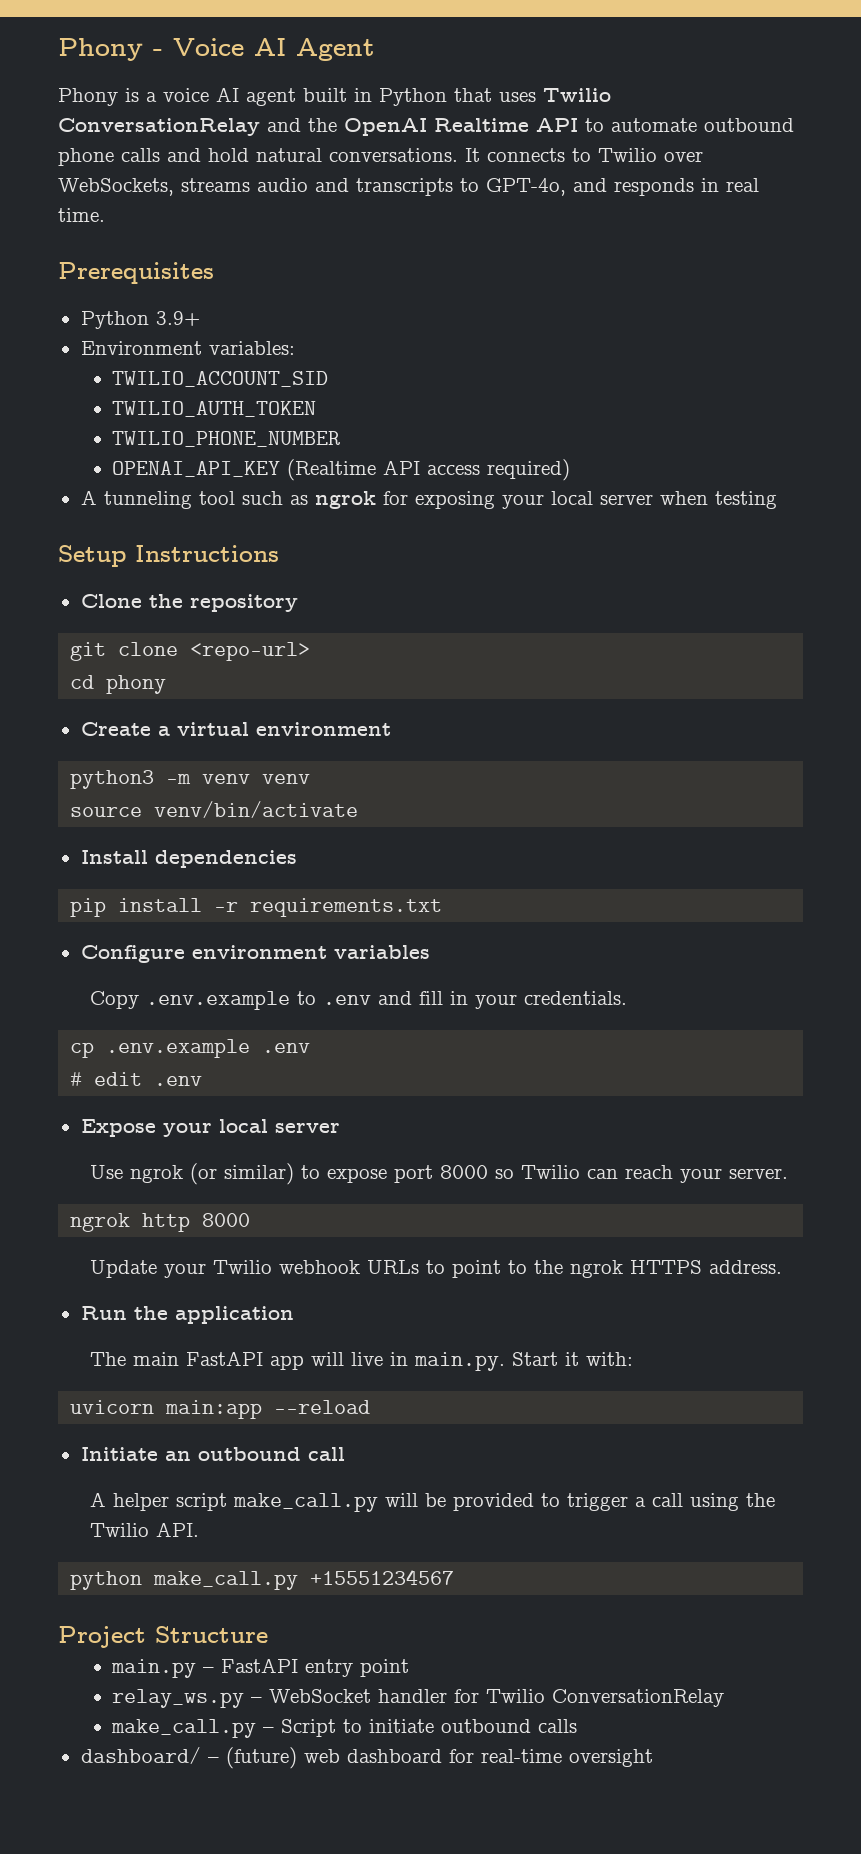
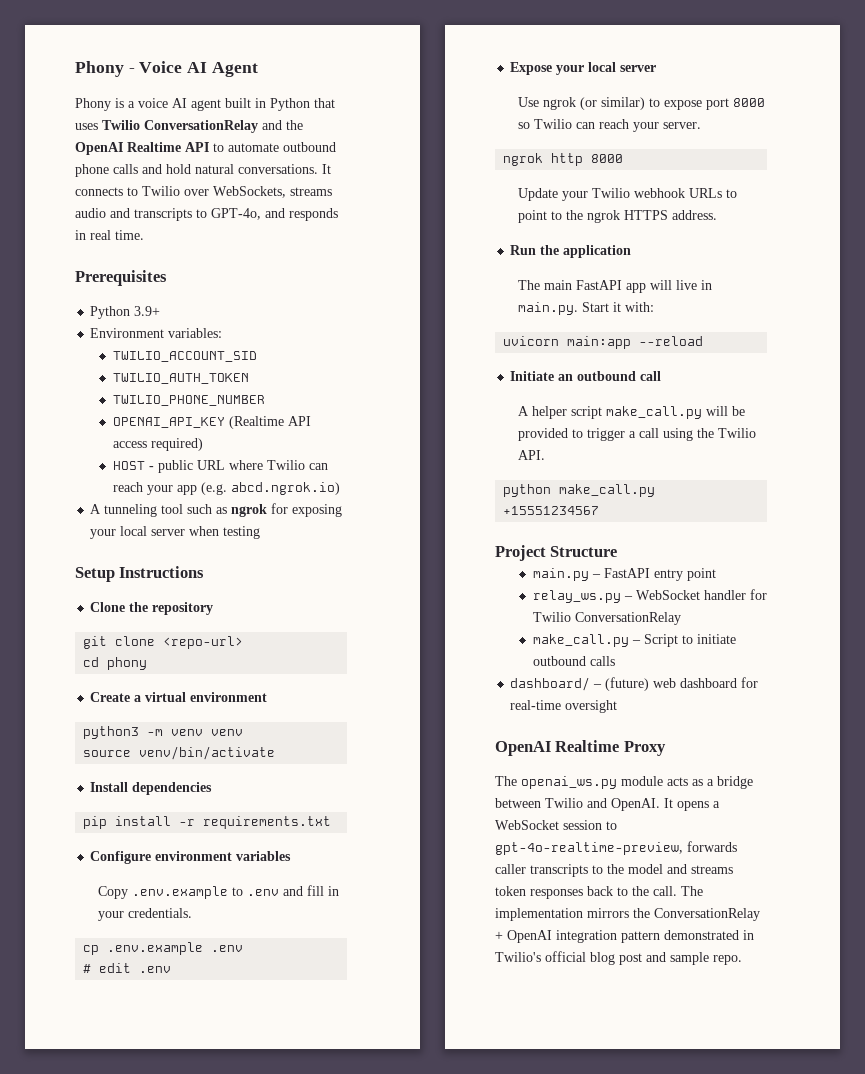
+ HOST - public URL where Twilio can reach your app (e.g. abcd.ngrok.io)
+ OpenAI Realtime Proxy
+ The openai_ws.py module acts as a bridge between Twilio and OpenAI. It opens a WebSocket session to gpt-4o-realtime-preview, forwards caller transcripts to the model and streams token responses back to the call. The implementation mirrors the ConversationRelay + OpenAI integration pattern demonstrated in Twilio's official blog post and sample repo.

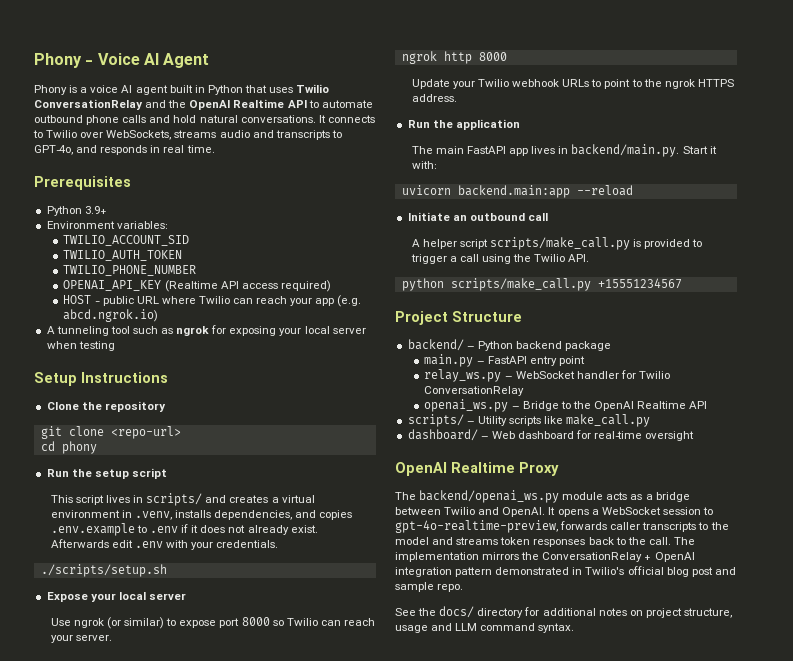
- Create a virtual environment
- python3 -m venv venv
- source venv/bin/activate
- Install dependencies
- pip install -r requirements.txt
- Configure environment variables
- Copy .env.example to .env and fill in your credentials.
- cp .env.example .env
- # edit .env
+ Run the setup script
+ This script lives in scripts/ and creates a virtual environment in .venv, installs dependencies, and copies .env.example to .env if it does not already exist. Afterwards edit .env with your credentials.
+ ./scripts/setup.sh
- The main FastAPI app will live in main.py. Start it with:
+ The main FastAPI app lives in backend/main.py. Start it with:
- uvicorn main:app --reload
+ uvicorn backend.main:app --reload
- A helper script make_call.py will be provided to trigger a call using the Twilio API.
+ A helper script scripts/make_call.py is provided to trigger a call using the Twilio API.
- python make_call.py +15551234567
+ python scripts/make_call.py +15551234567
+ backend/ – Python backend package
- make_call.py – Script to initiate outbound calls
+ openai_ws.py – Bridge to the OpenAI Realtime API
+ scripts/ – Utility scripts like make_call.py
- dashboard/ – (future) web dashboard for real‑time oversight
+ dashboard/ – Web dashboard for real‑time oversight
- The openai_ws.py module acts as a bridge between Twilio and OpenAI.
+ The backend/openai_ws.py module acts as a bridge between Twilio and OpenAI.
+ See the docs/ directory for additional notes on project structure, usage and LLM command syntax.

